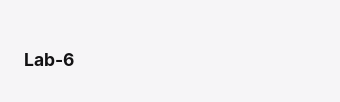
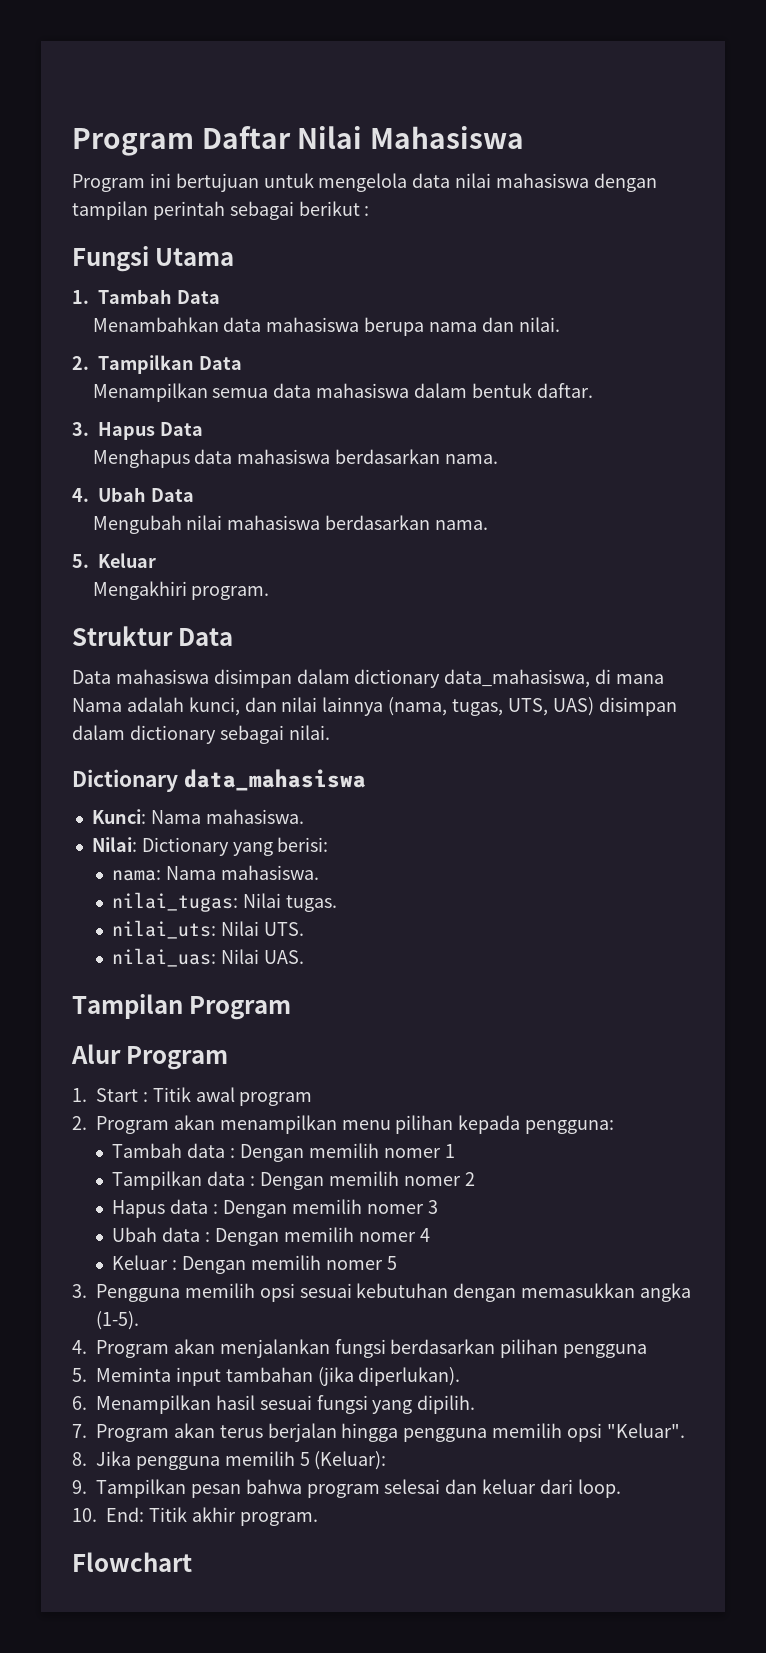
- Lab-6
+ Program Daftar Nilai Mahasiswa
+ Program ini bertujuan untuk mengelola data nilai mahasiswa dengan tampilan perintah sebagai berikut :
+ Fungsi Utama
+ 1. Tambah Data
+ Menambahkan data mahasiswa berupa nama dan nilai.
+ 2. Tampilkan Data
+ Menampilkan semua data mahasiswa dalam bentuk daftar.
+ 3. Hapus Data
+ Menghapus data mahasiswa berdasarkan nama.
+ 4. Ubah Data
+ Mengubah nilai mahasiswa berdasarkan nama.
+ 5. Keluar
+ Mengakhiri program.
+ Struktur Data
+ Data mahasiswa disimpan dalam dictionary data_mahasiswa, di mana Nama adalah kunci, dan nilai lainnya (nama, tugas, UTS, UAS) disimpan dalam dictionary sebagai nilai.
+ Dictionary data_mahasiswa
+ Kunci: Nama mahasiswa.
+ Nilai: Dictionary yang berisi:
+ nama: Nama mahasiswa.
+ nilai_tugas: Nilai tugas.
+ nilai_uts: Nilai UTS.
+ nilai_uas: Nilai UAS.
+ Tampilan Program
+ Alur Program
+ 1. Start : Titik awal program
+ 2. Program akan menampilkan menu pilihan kepada pengguna:
+ Tambah data : Dengan memilih nomer 1
+ Tampilkan data : Dengan memilih nomer 2
+ Hapus data : Dengan memilih nomer 3
+ Ubah data : Dengan memilih nomer 4
+ Keluar : Dengan memilih nomer 5
+ 3. Pengguna memilih opsi sesuai kebutuhan dengan memasukkan angka (1-5).
+ 4. Program akan menjalankan fungsi berdasarkan pilihan pengguna
+ 5. Meminta input tambahan (jika diperlukan).
+ 6. Menampilkan hasil sesuai fungsi yang dipilih.
+ 7. Program akan terus berjalan hingga pengguna memilih opsi "Keluar".
+ 8. Jika pengguna memilih 5 (Keluar):
+ 9. Tampilkan pesan bahwa program selesai dan keluar dari loop.
+ 10. End: Titik akhir program.
+ Flowchart

